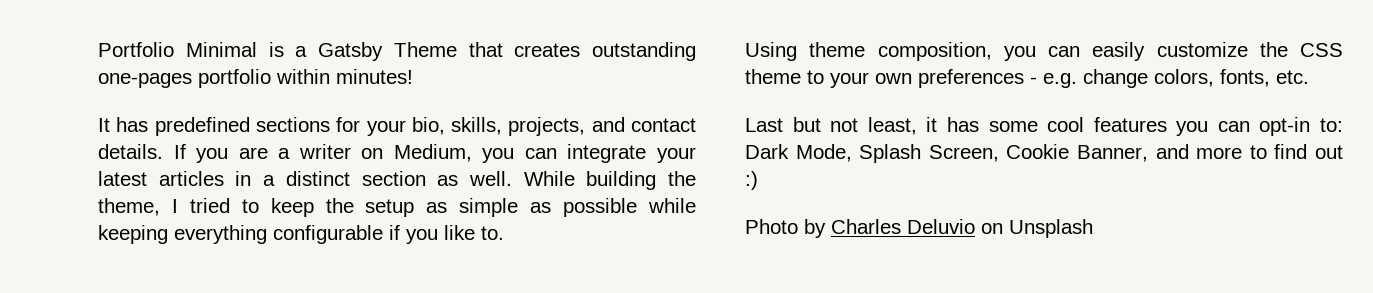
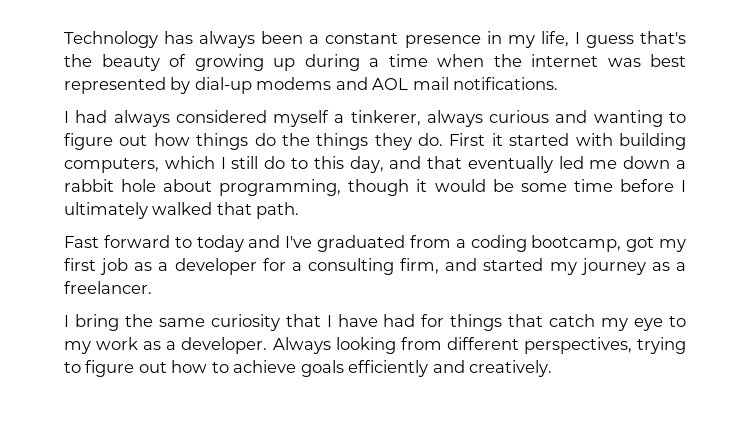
- Portfolio Minimal is a Gatsby Theme that creates outstanding one-pages portfolio within minutes!
- It has predefined sections for your bio, skills, projects, and contact details. If you are a writer on Medium, you can integrate your latest articles in a distinct section as well. While building the theme, I tried to keep the setup as simple as possible while keeping everything configurable if you like to.
- Using theme composition, you can easily customize the CSS theme to your own preferences - e.g. change colors, fonts, etc.
- Last but not least, it has some cool features you can opt-in to: Dark Mode, Splash Screen, Cookie Banner, and more to find out :)
- Photo by Charles Deluvio on Unsplash
+ Technology has always been a constant presence in my life, I guess that's the beauty of growing up during a time when the internet was best represented by dial-up modems and AOL mail notifications.
+ I had always considered myself a tinkerer, always curious and wanting to figure out how things do the things they do. First it started with building computers, which I still do to this day, and that eventually led me down a rabbit hole about programming, though it would be some time before I ultimately walked that path.
+ Fast forward to today and I've graduated from a coding bootcamp, got my first job as a developer for a consulting firm, and started my journey as a freelancer.
+ I bring the same curiosity that I have had for things that catch my eye to my work as a developer. Always looking from different perspectives, trying to figure out how to achieve goals efficiently and creatively.

